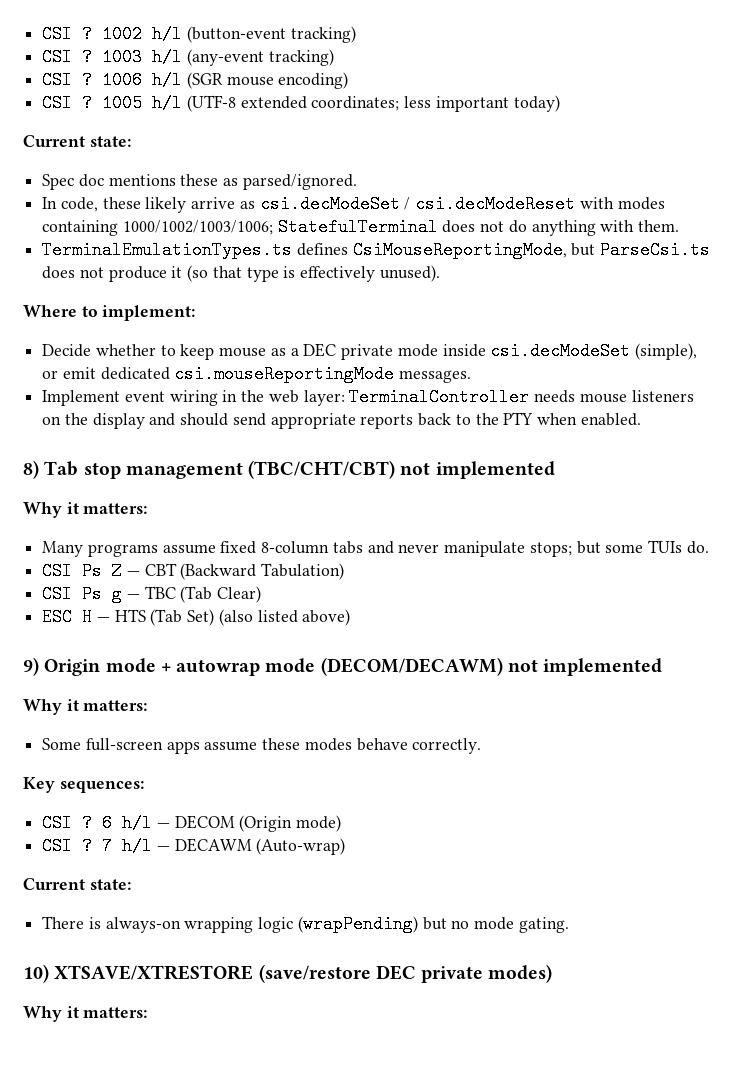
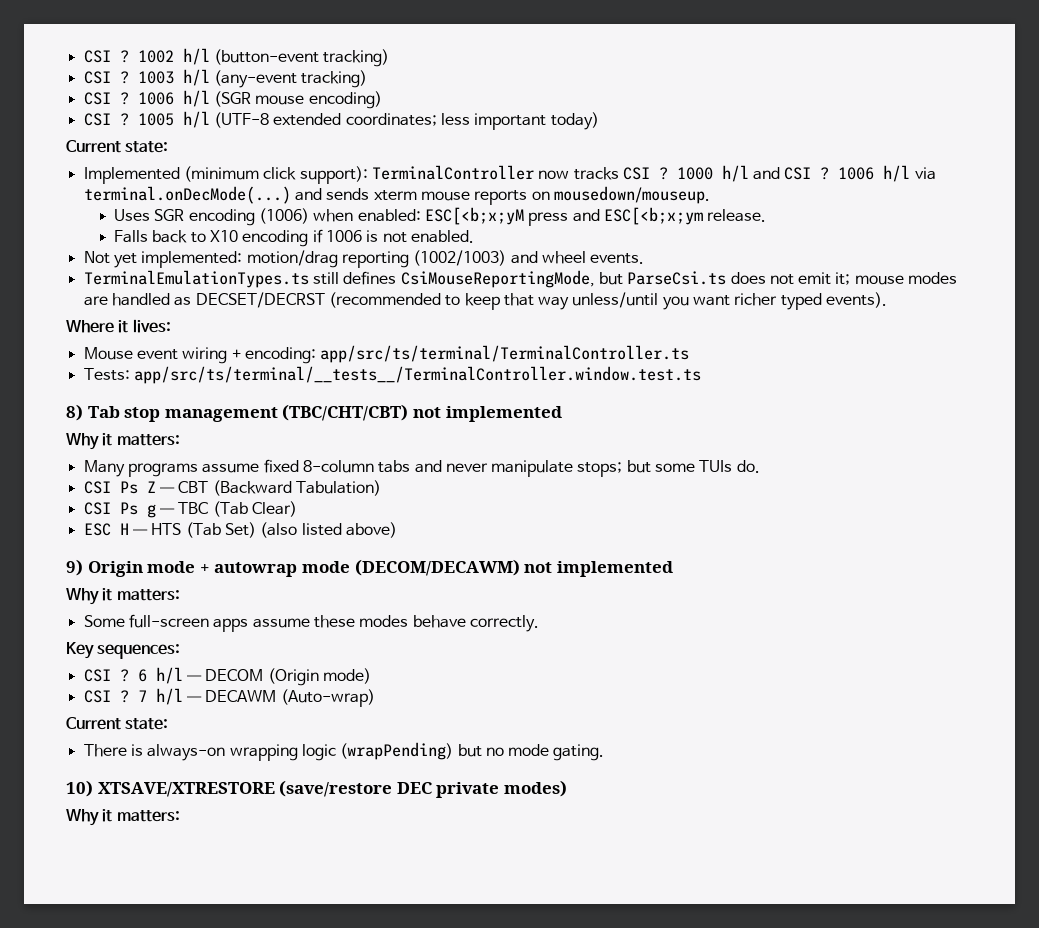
- Spec doc mentions these as parsed/ignored.
- In code, these likely arrive as csi.decModeSet / csi.decModeReset with modes containing 1000/1002/1003/1006; StatefulTerminal does not do anything with them.
+ Implemented (minimum click support): TerminalController now tracks CSI ? 1000 h/l and CSI ? 1006 h/l via terminal.onDecMode(...) and sends xterm mouse reports on mousedown/mouseup.
+ Uses SGR encoding (1006) when enabled: ESC[<b;x;yM press and ESC[<b;x;ym release.
+ Falls back to X10 encoding if 1006 is not enabled.
+ Not yet implemented: motion/drag reporting (1002/1003) and wheel events.
- TerminalEmulationTypes.ts defines CsiMouseReportingMode, but ParseCsi.ts does not produce it (so that type is effectively unused).
- Where to implement:
- Decide whether to keep mouse as a DEC private mode inside csi.decModeSet (simple), or emit dedicated csi.mouseReportingMode messages.
- Implement event wiring in the web layer: TerminalController needs mouse listeners on the display and should send appropriate reports back to the PTY when enabled.
+ TerminalEmulationTypes.ts still defines CsiMouseReportingMode, but ParseCsi.ts does not emit it; mouse modes are handled as DECSET/DECRST (recommended to keep that way unless/until you want richer typed events).
+ Where it lives:
+ Mouse event wiring + encoding: app/src/ts/terminal/TerminalController.ts
+ Tests: app/src/ts/terminal/__tests__/TerminalController.window.test.ts

